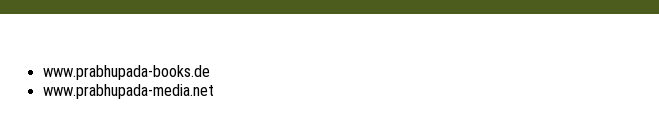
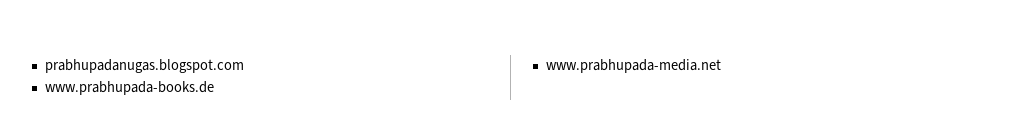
+ prabhupadanugas.blogspot.com

